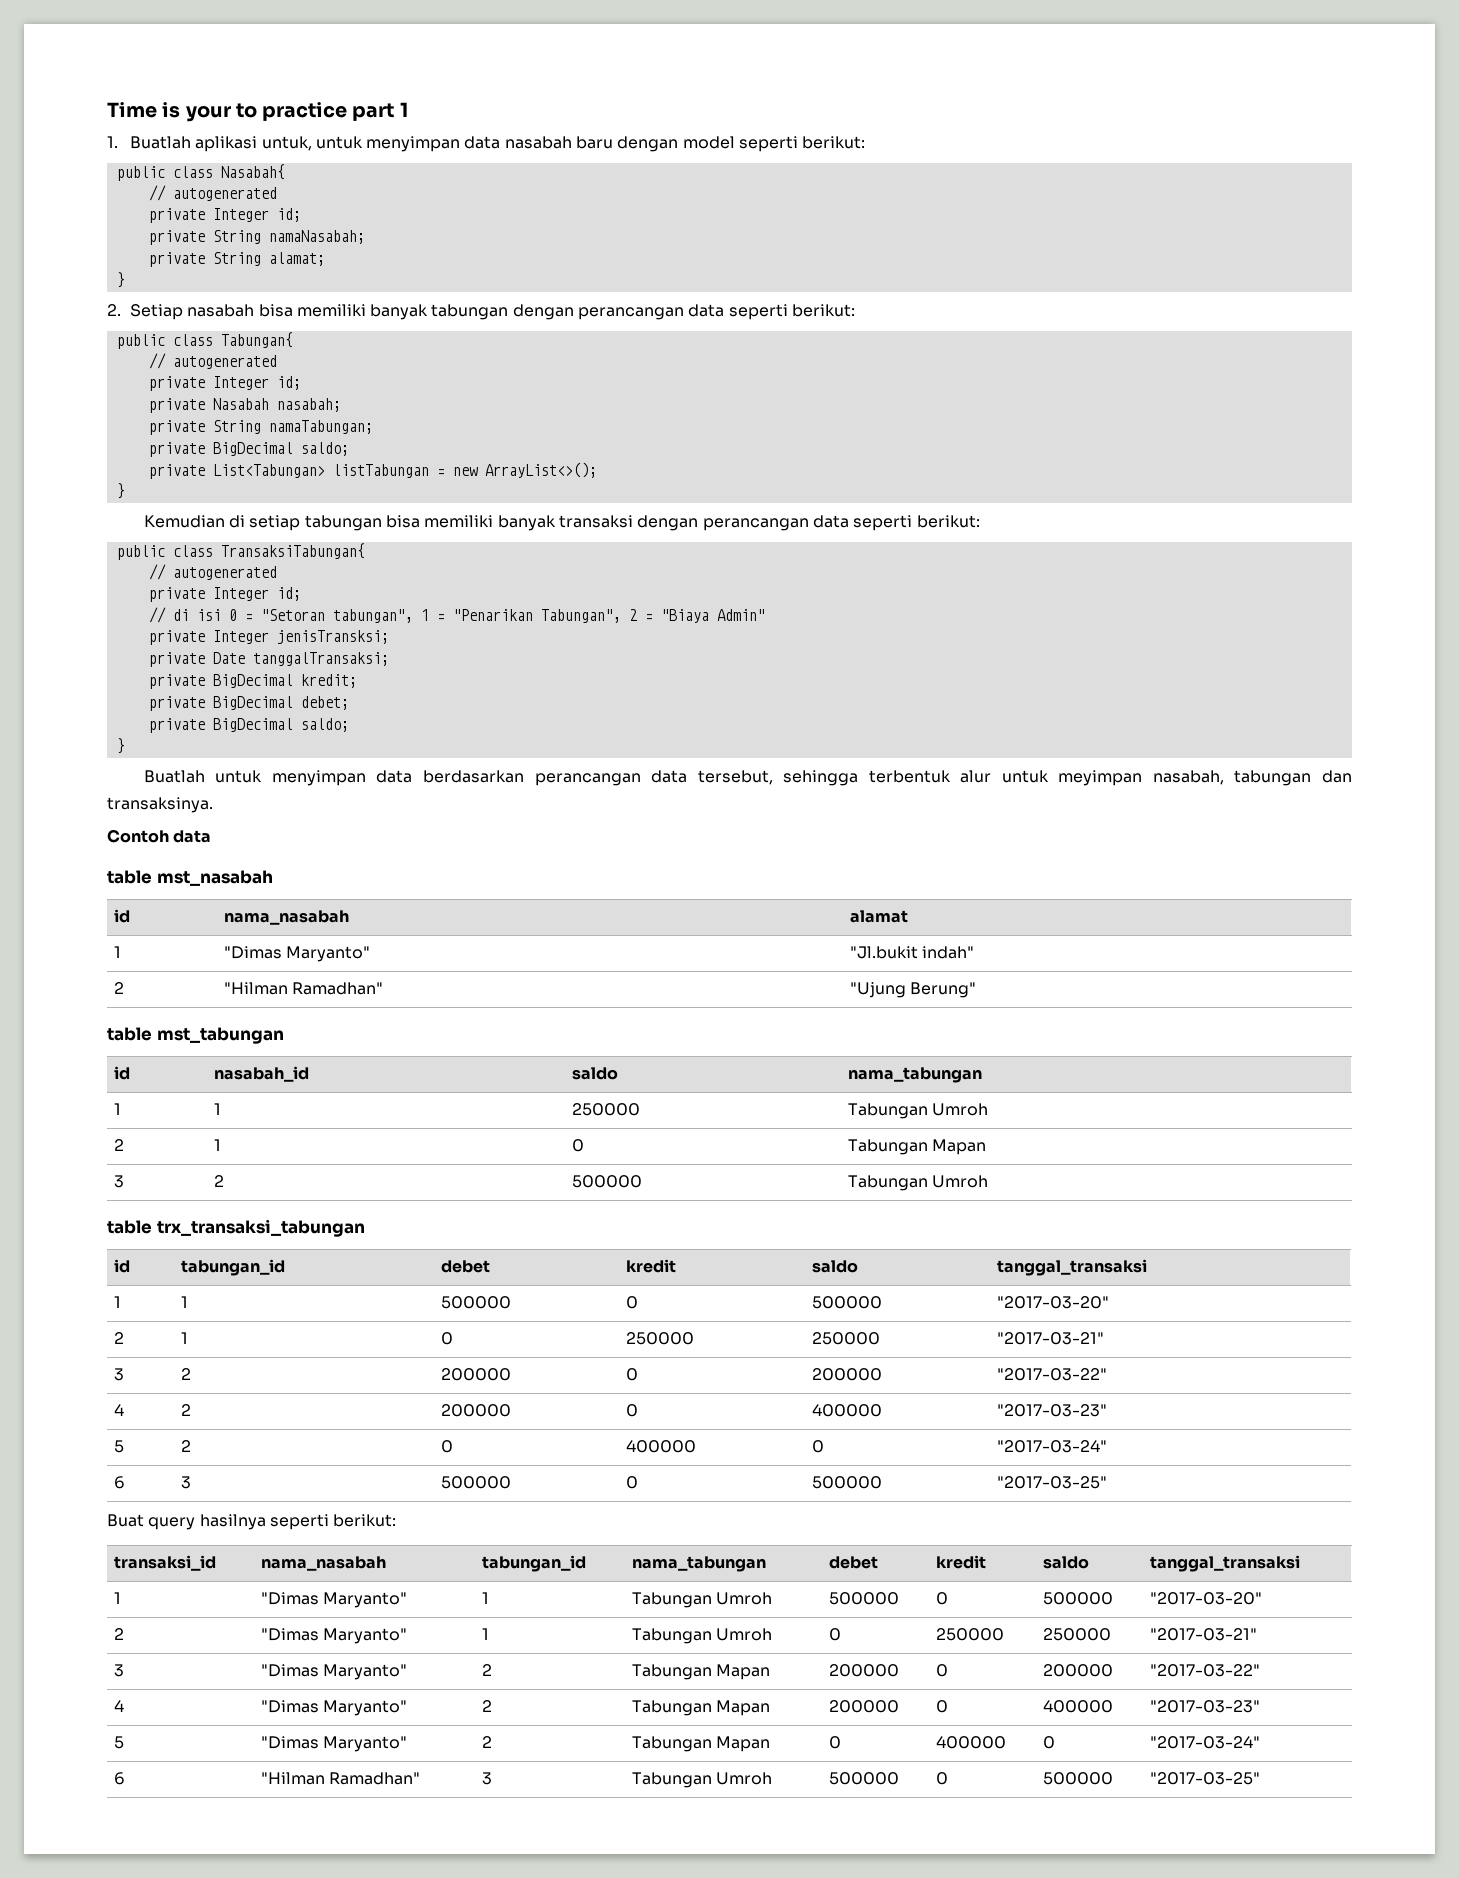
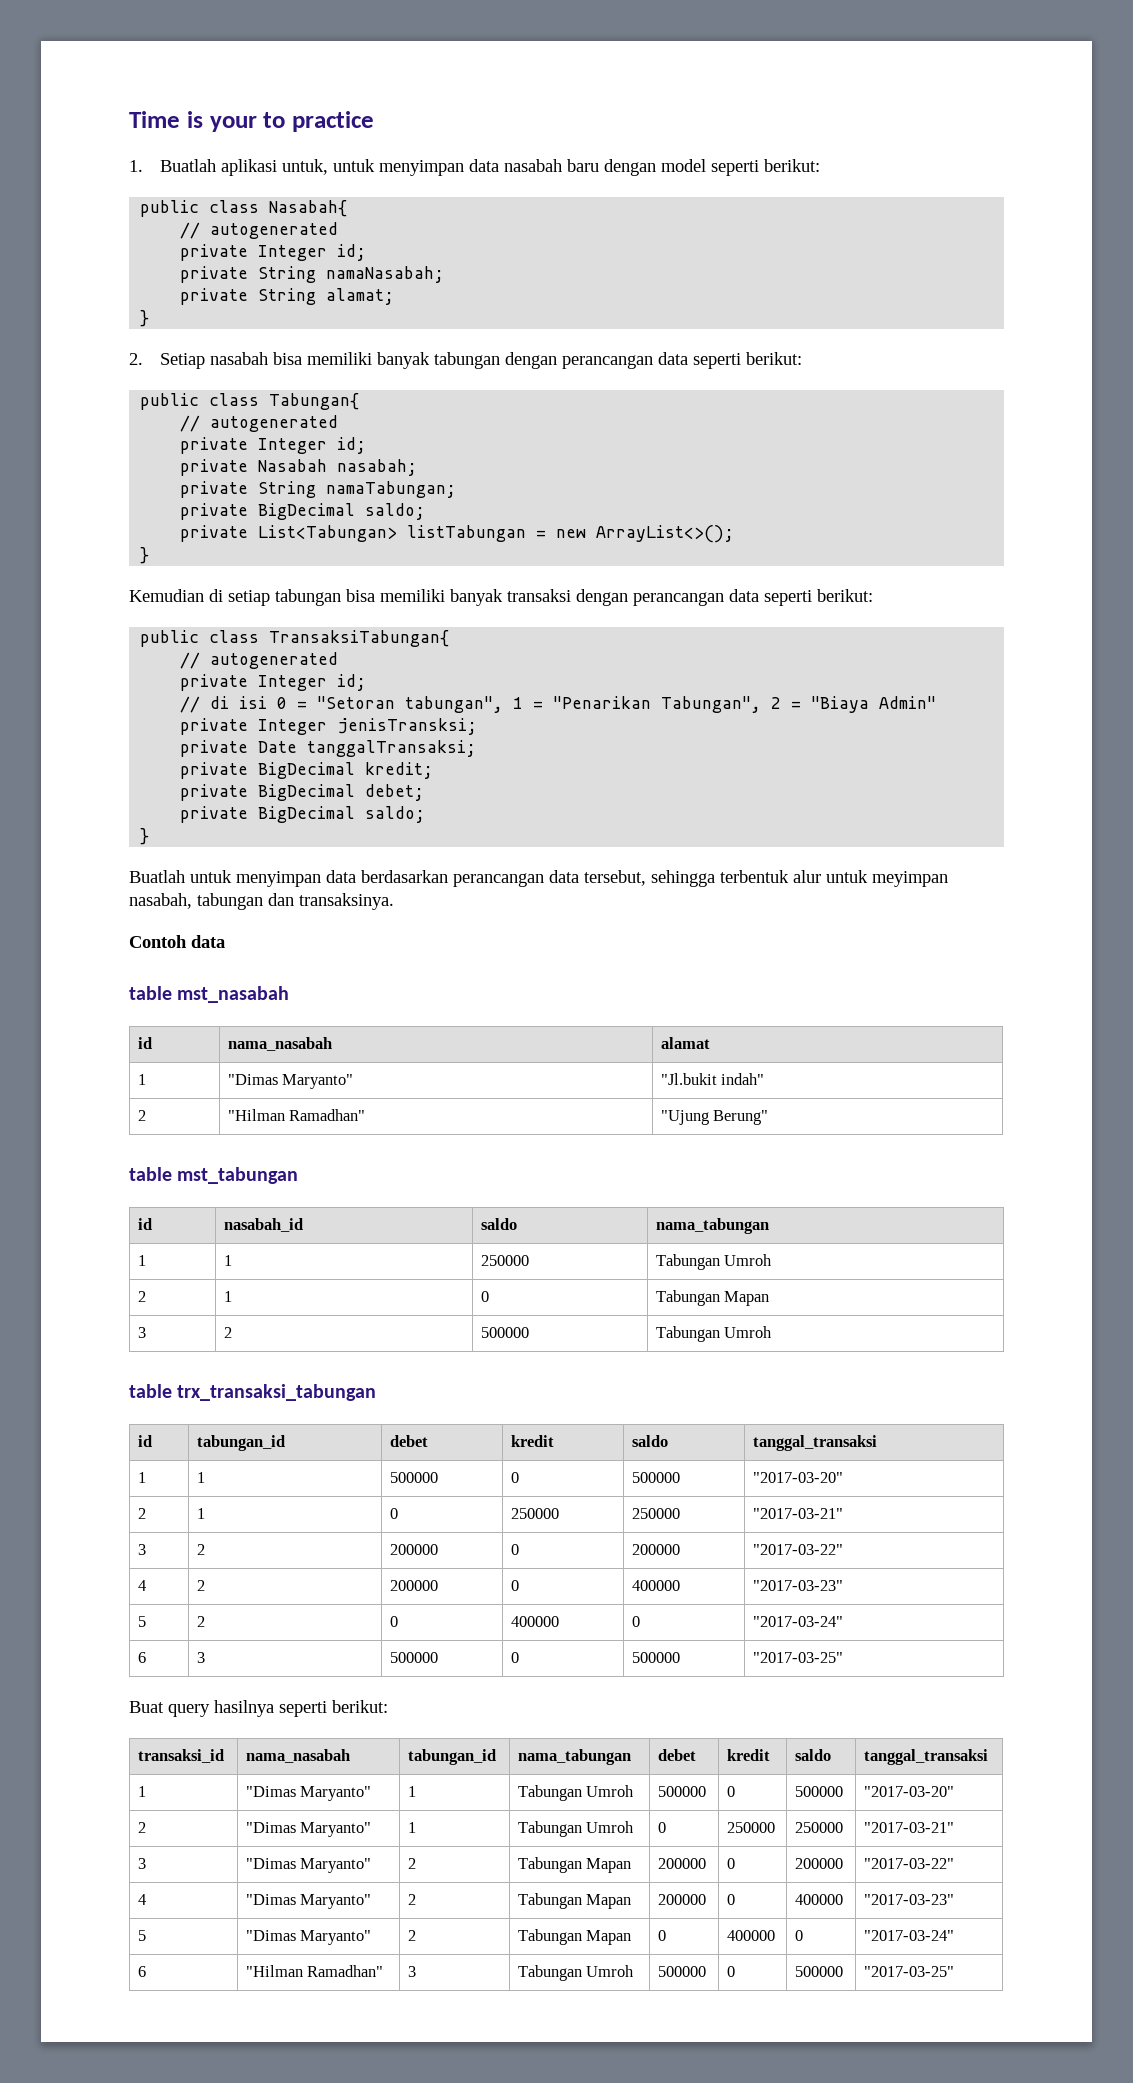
- Time is your to practice part 1
+ Time is your to practice

